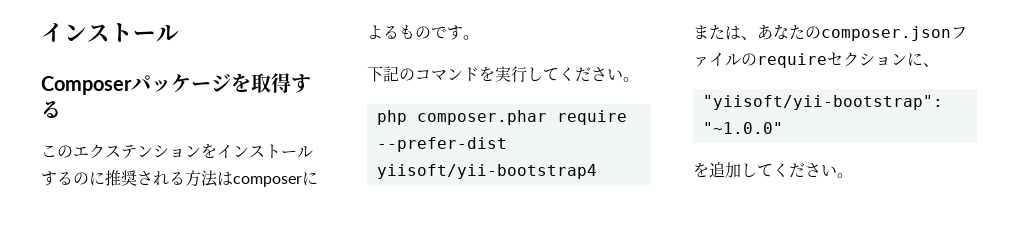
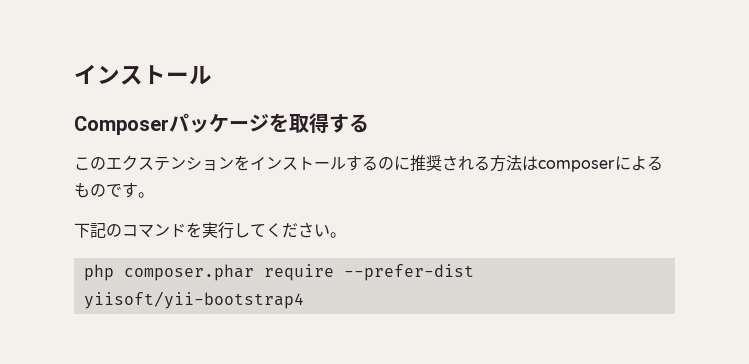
- または、あなたのcomposer.jsonファイルのrequireセクションに、
- "yiisoft/yii-bootstrap": "~1.0.0"
- を追加してください。

